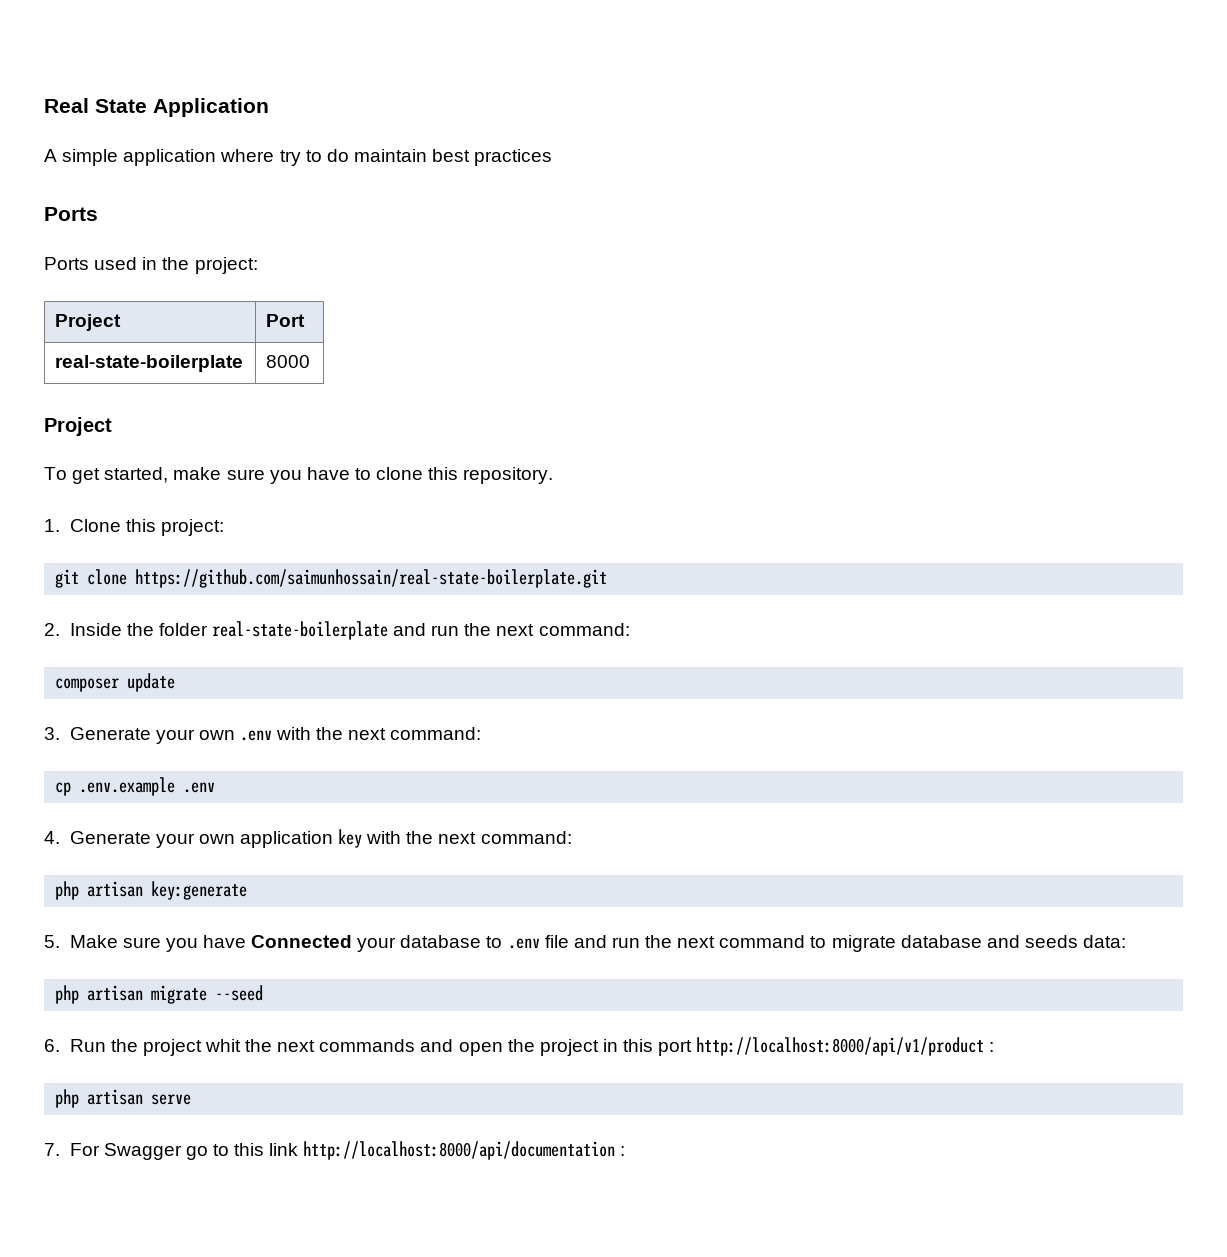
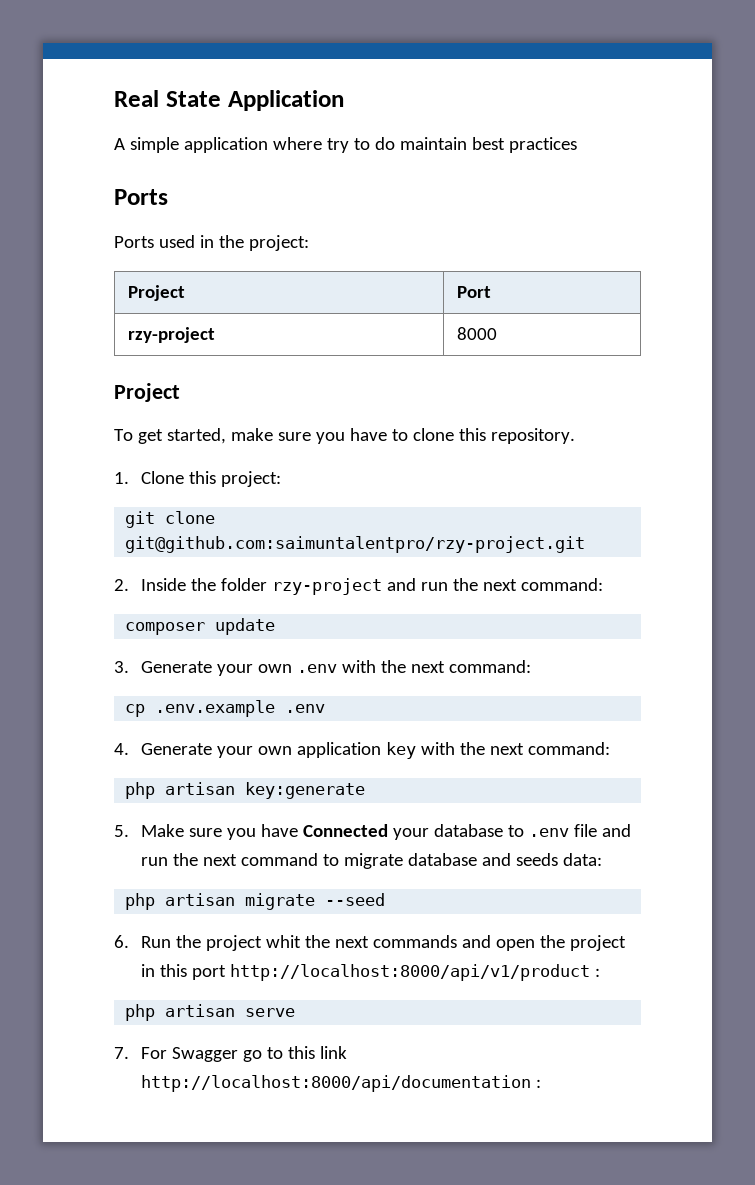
- real-state-boilerplate | 8000
+ rzy-project | 8000
- git clone https://github.com/saimunhossain/real-state-boilerplate.git
+ git clone git@github.com:saimuntalentpro/rzy-project.git
- 2. Inside the folder real-state-boilerplate and run the next command:
+ 2. Inside the folder rzy-project and run the next command:

